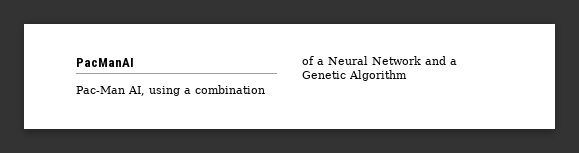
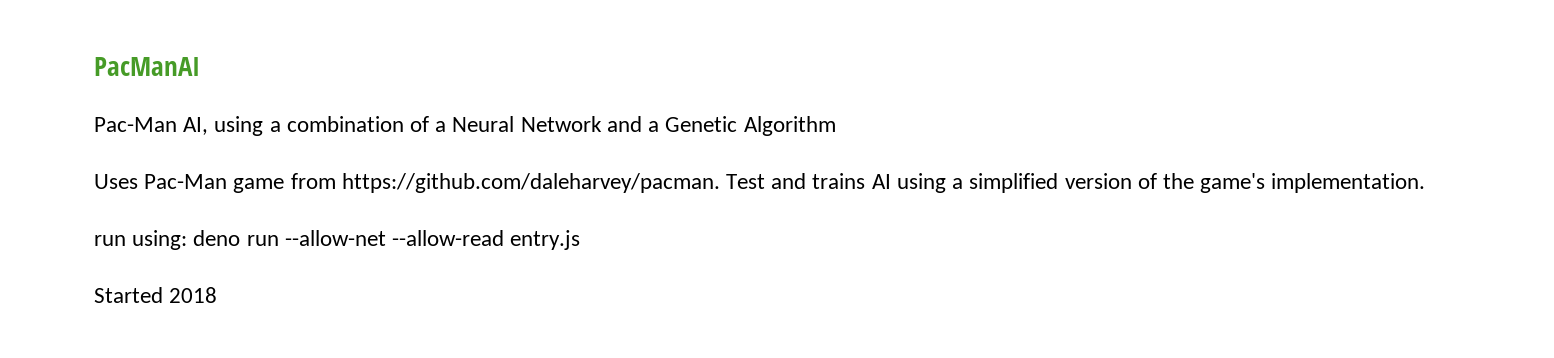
+ Uses Pac-Man game from https://github.com/daleharvey/pacman. Test and trains AI using a simplified version of the game's implementation.
+ run using: deno run --allow-net --allow-read entry.js
+ Started 2018

